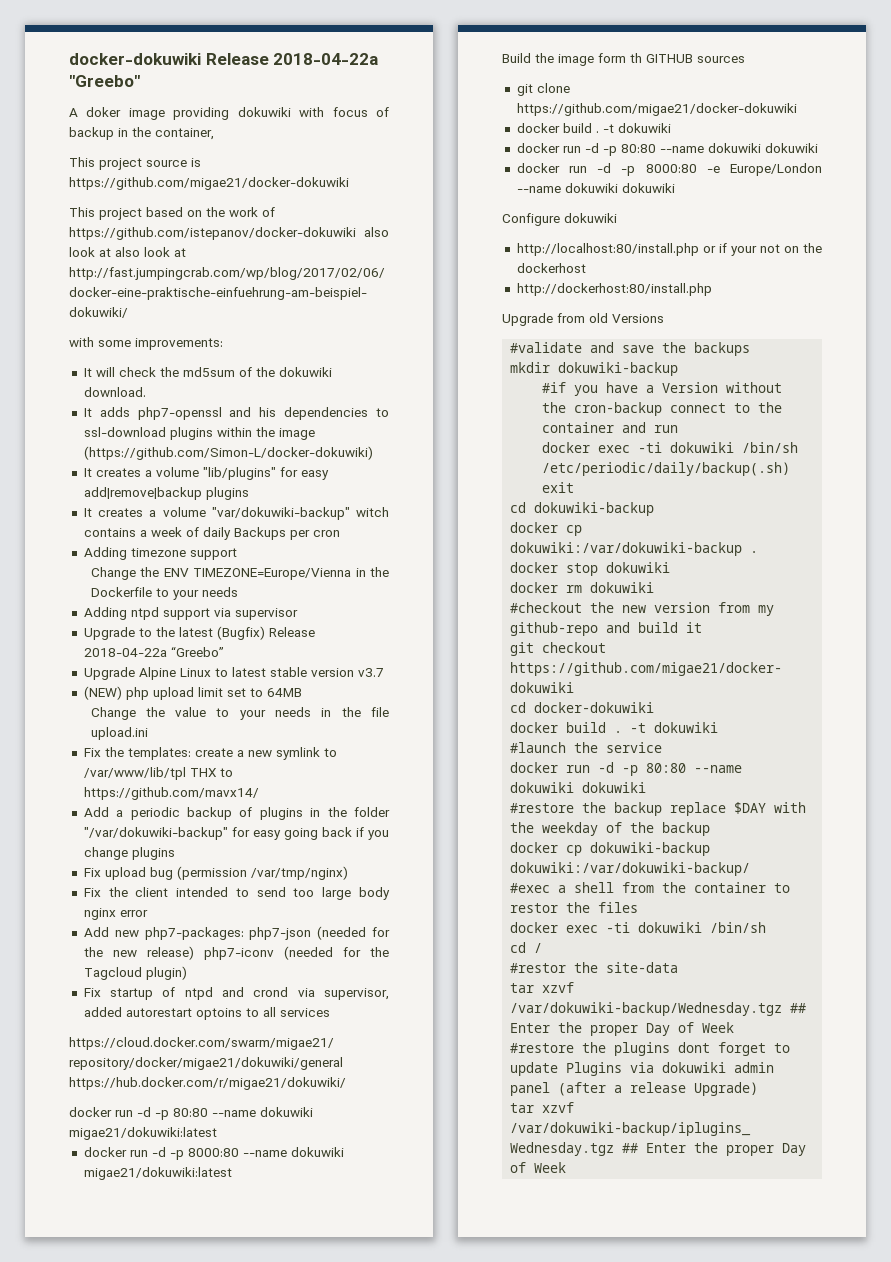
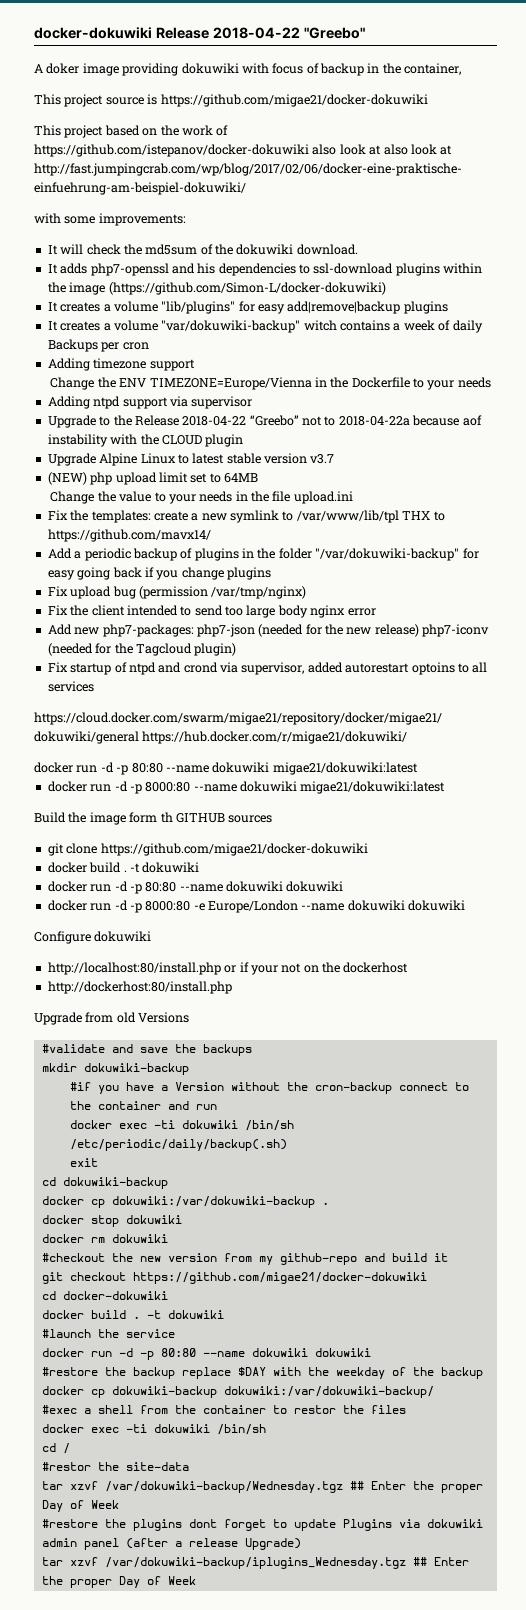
- docker-dokuwiki Release 2018-04-22a "Greebo"
+ docker-dokuwiki Release 2018-04-22 "Greebo"
- Upgrade to the latest (Bugfix) Release 2018-04-22a “Greebo”
+ Upgrade to the Release 2018-04-22 “Greebo” not to 2018-04-22a because aof instability with the CLOUD plugin

